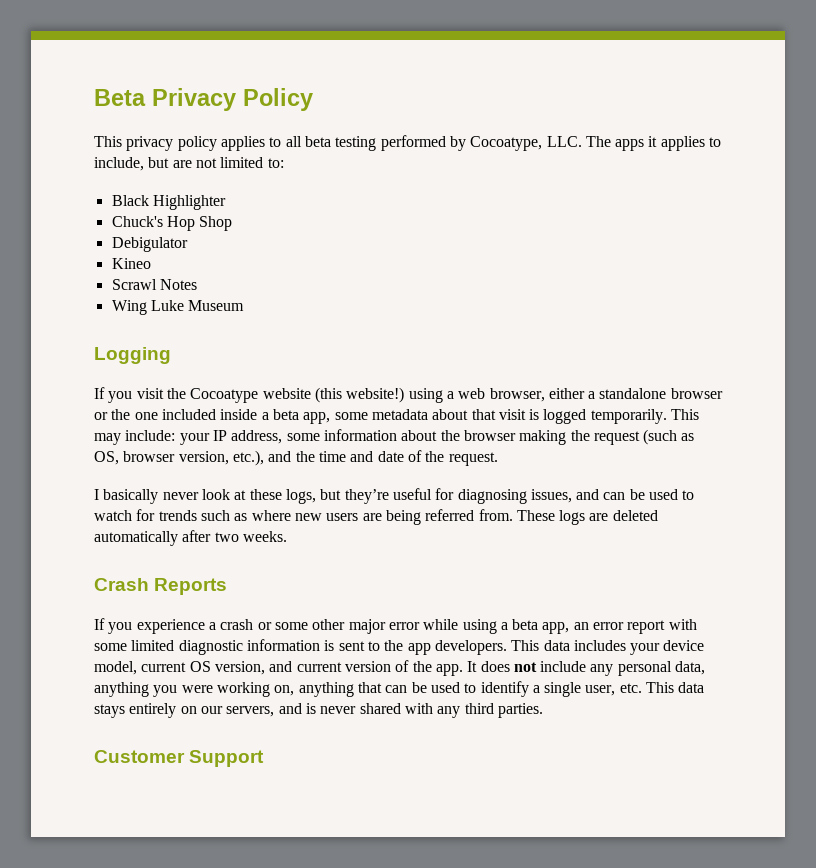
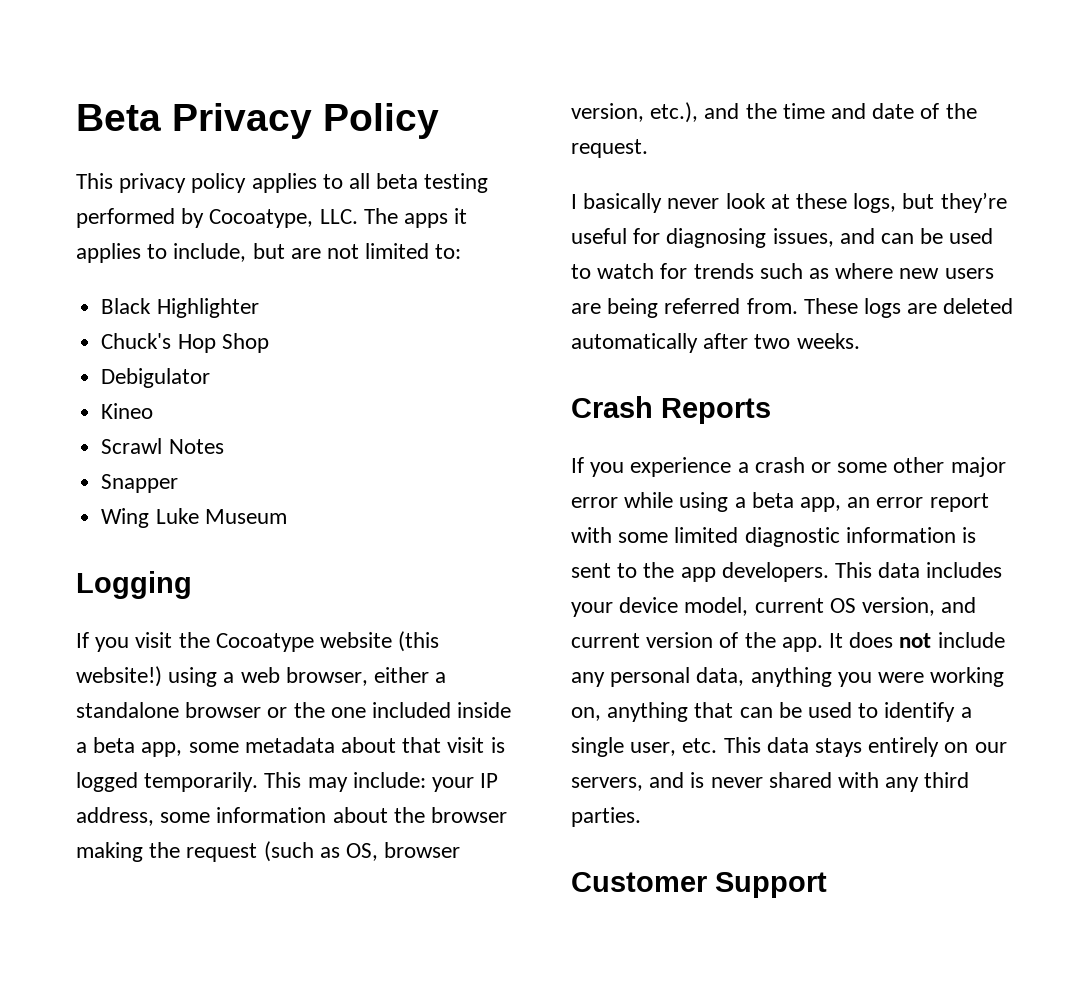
+ Snapper

